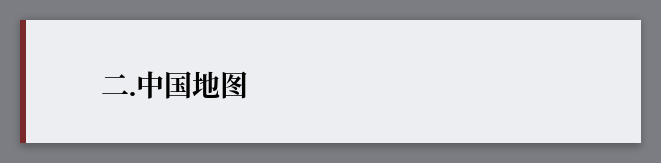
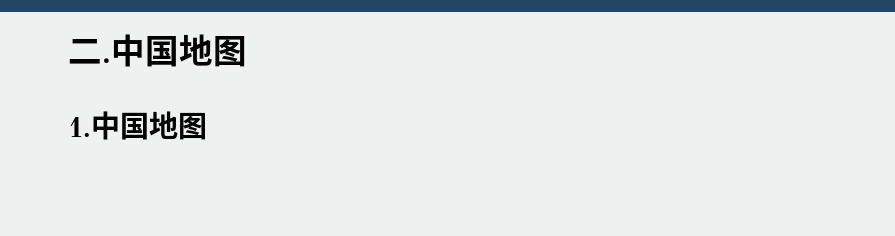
+ 1.中国地图

